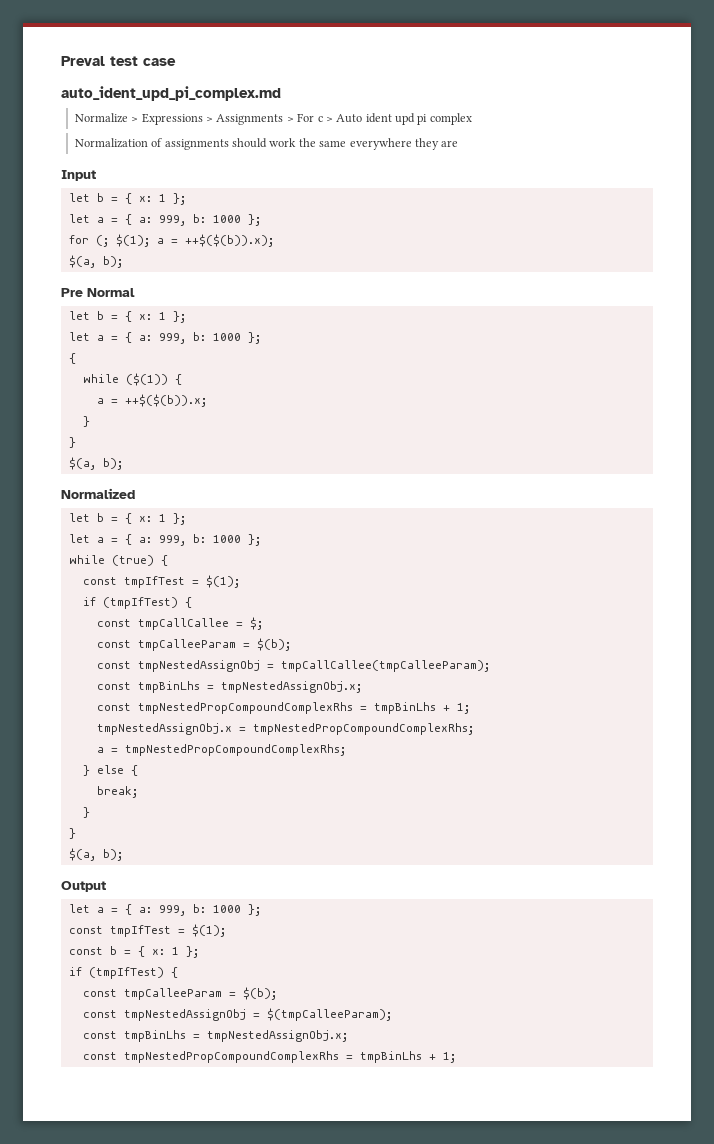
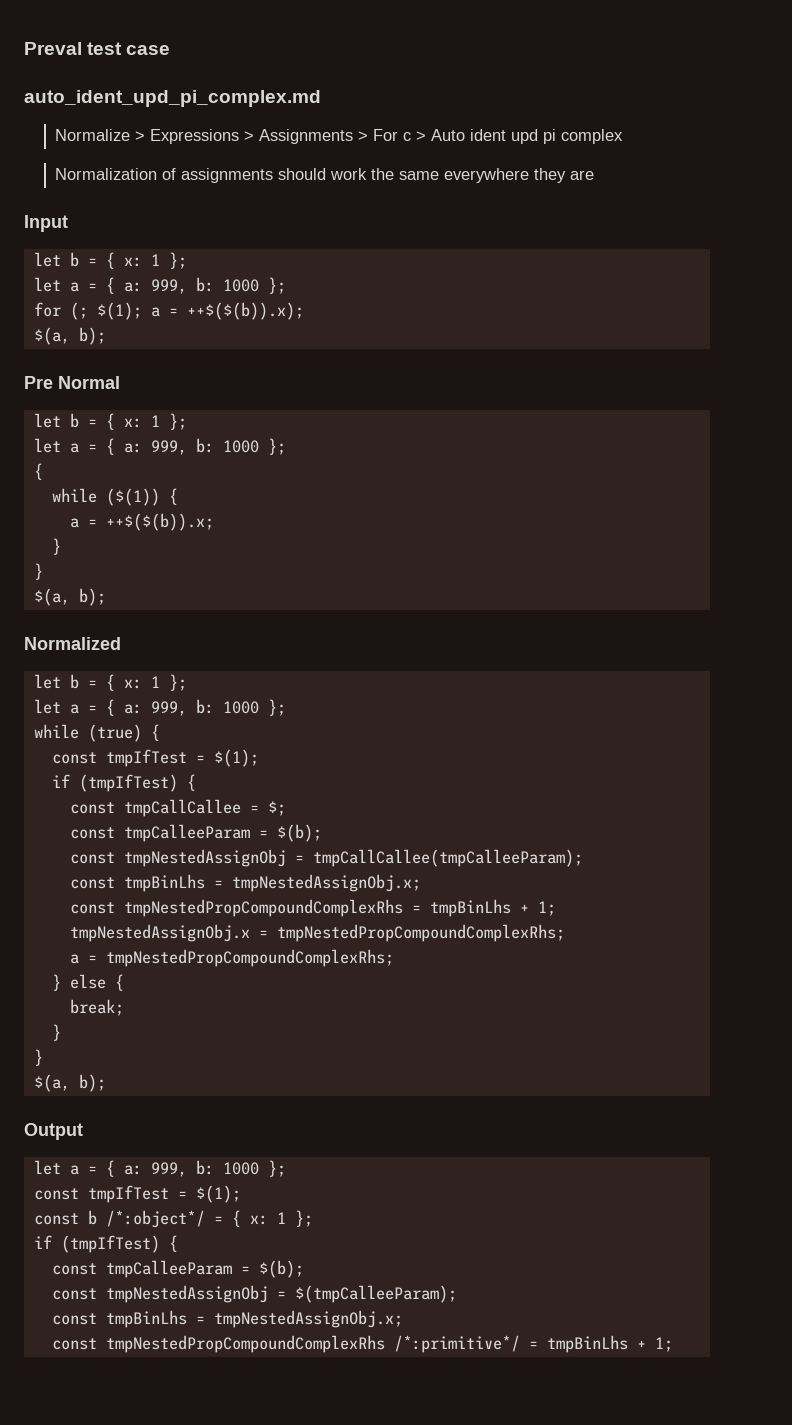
- const b = { x: 1 };
+ const b /*:object*/ = { x: 1 };
  const tmpNestedAssignObj = $(tmpCalleeParam);
  const tmpBinLhs = tmpNestedAssignObj.x;
- const tmpNestedPropCompoundComplexRhs = tmpBinLhs + 1;
+ const tmpNestedPropCompoundComplexRhs /*:primitive*/ = tmpBinLhs + 1;

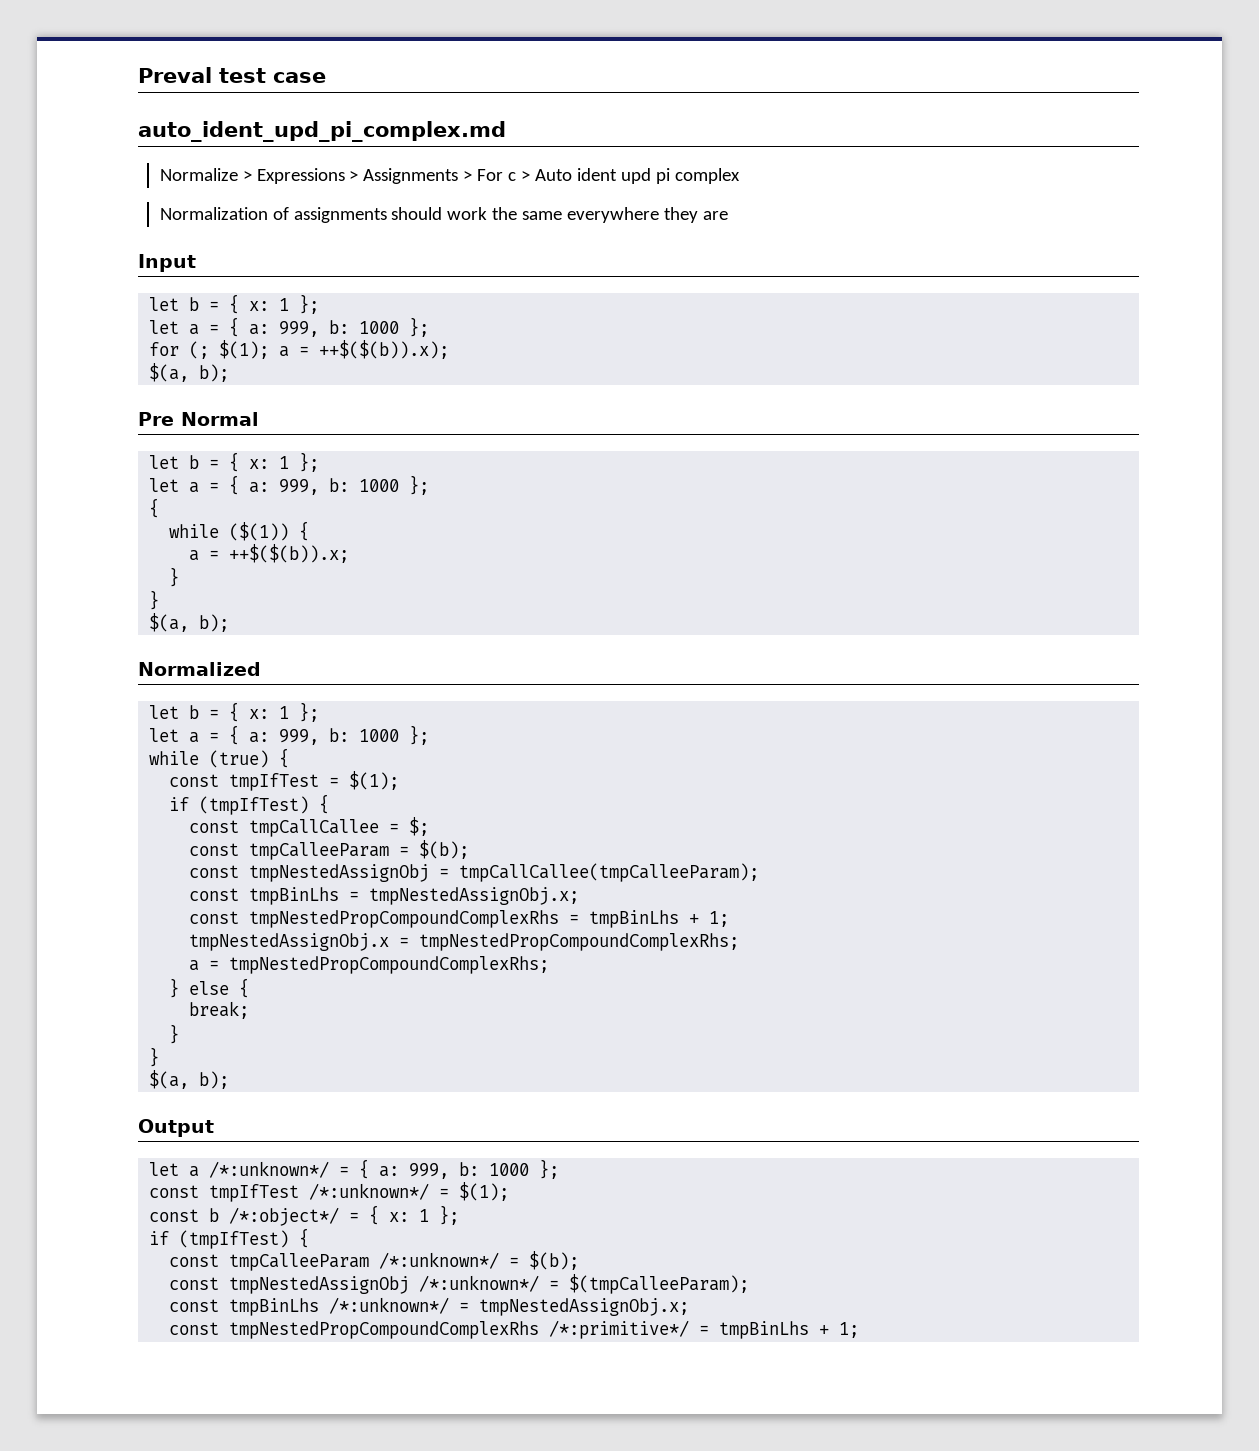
  Output
- let a = { a: 999, b: 1000 };
- const tmpIfTest = $(1);
+ let a /*:unknown*/ = { a: 999, b: 1000 };
+ const tmpIfTest /*:unknown*/ = $(1);
  const b /*:object*/ = { x: 1 };
  if (tmpIfTest) {
- const tmpCalleeParam = $(b);
- const tmpNestedAssignObj = $(tmpCalleeParam);
- const tmpBinLhs = tmpNestedAssignObj.x;
+ const tmpCalleeParam /*:unknown*/ = $(b);
+ const tmpNestedAssignObj /*:unknown*/ = $(tmpCalleeParam);
+ const tmpBinLhs /*:unknown*/ = tmpNestedAssignObj.x;

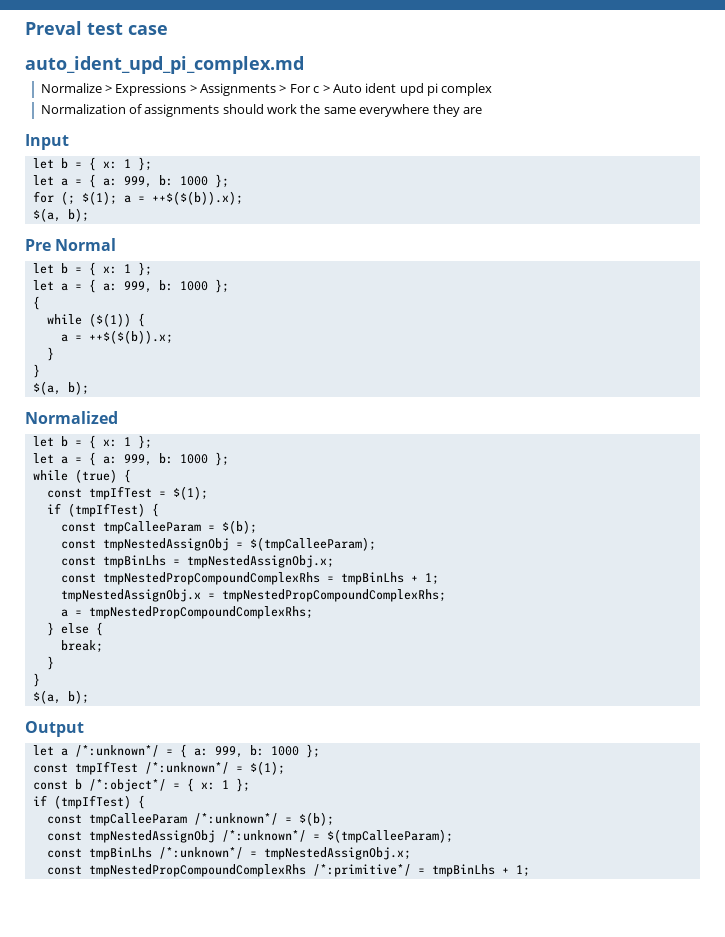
- const tmpCallCallee = $;
- const tmpNestedAssignObj = tmpCallCallee(tmpCalleeParam);
+ const tmpNestedAssignObj = $(tmpCalleeParam);

